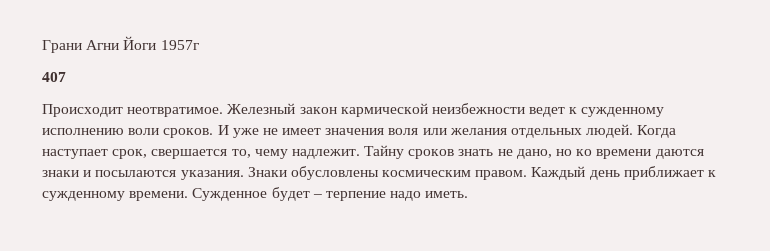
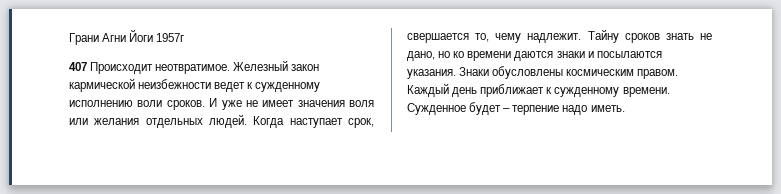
- 407
- Происходит неотвратимое.
+ 407 Происходит неотвратимое.

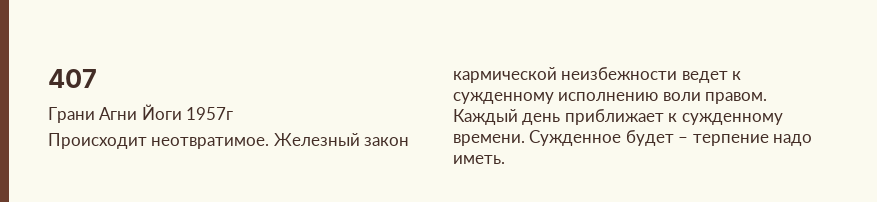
+ 407
- 407 Происходит неотвратимое.
+ Происходит неотвратимое.
- Железный закон кармической неизбежности ведет к сужденному исполнению воли сроков. И уже не имеет значения воля или желания отдельных людей. Когда наступает срок, свершается то, чему надлежит. Тайну сроков знать не дано, но ко времени даются знаки и посылаются указания. Знаки обусловлены космическим правом.
+ Железный закон кармической неизбежности ведет к сужденному исполнению воли правом.

